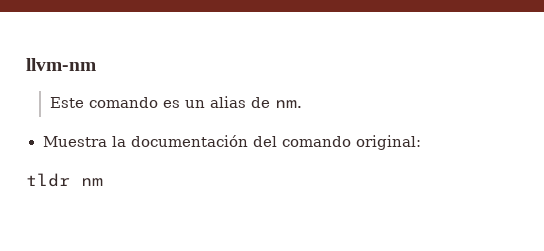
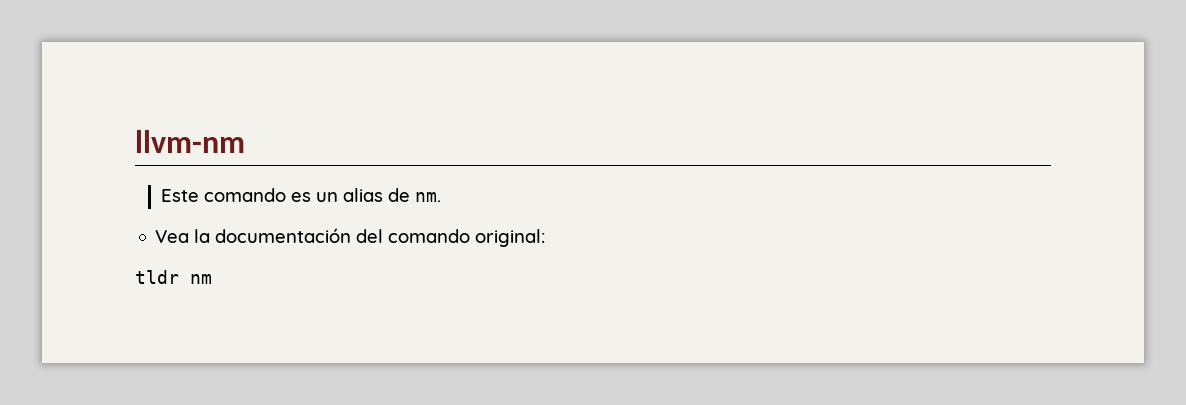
- Muestra la documentación del comando original:
+ Vea la documentación del comando original:

